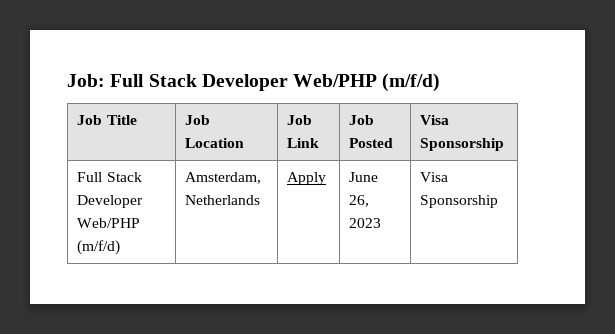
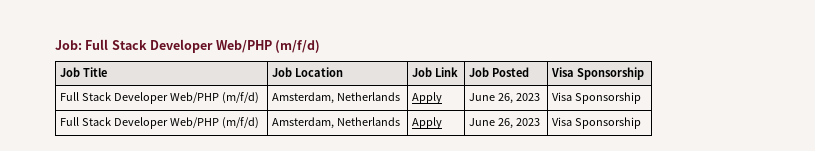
  Job Title | Job Location | Job Link | Job Posted | Visa Sponsorship
+ Full Stack Developer Web/PHP (m/f/d) | Amsterdam, Netherlands | Apply | June 26, 2023 | Visa Sponsorship

